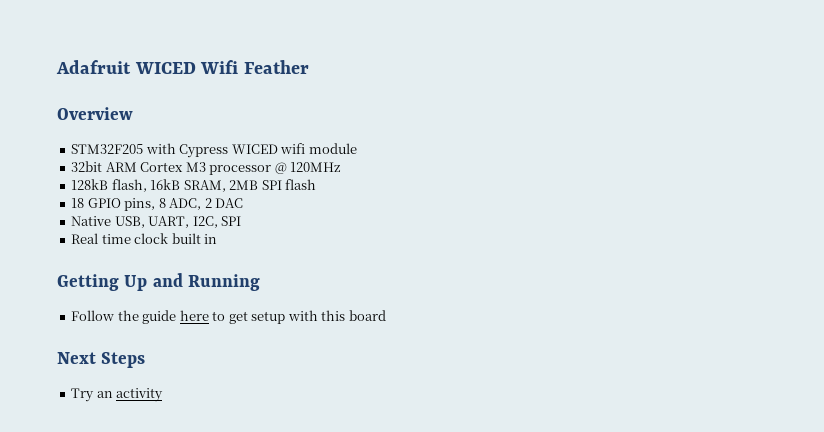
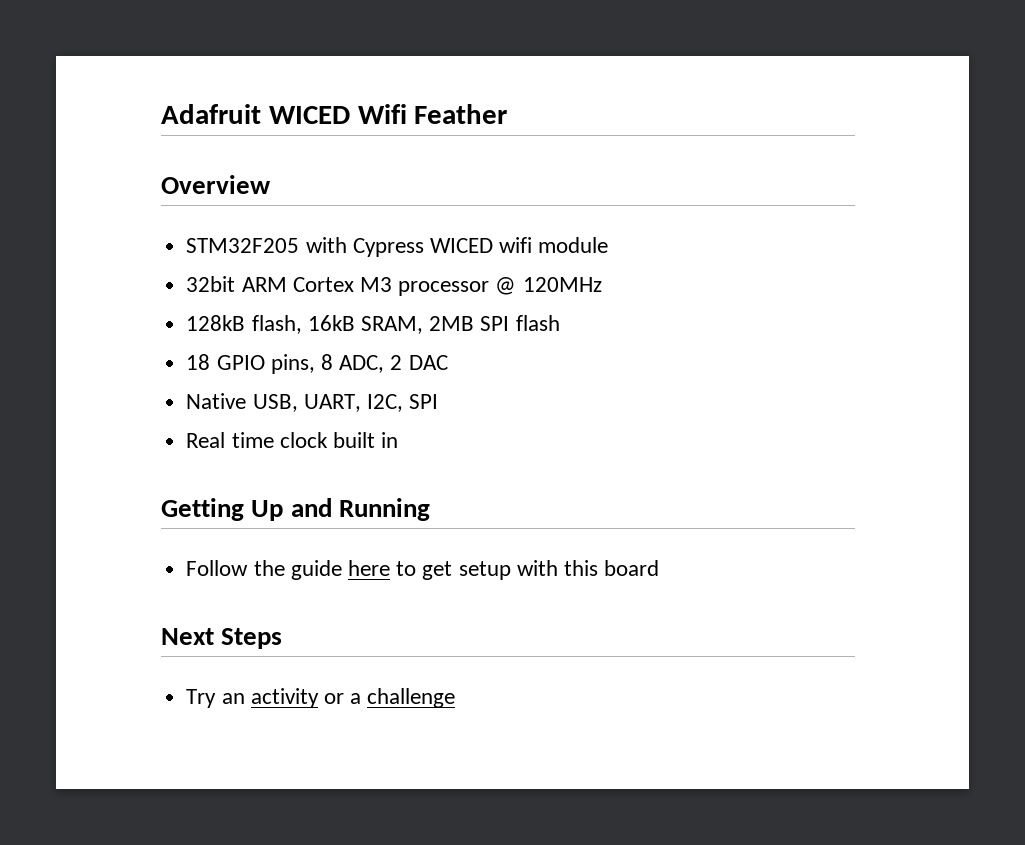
- Try an activity
+ Try an activity or a challenge

